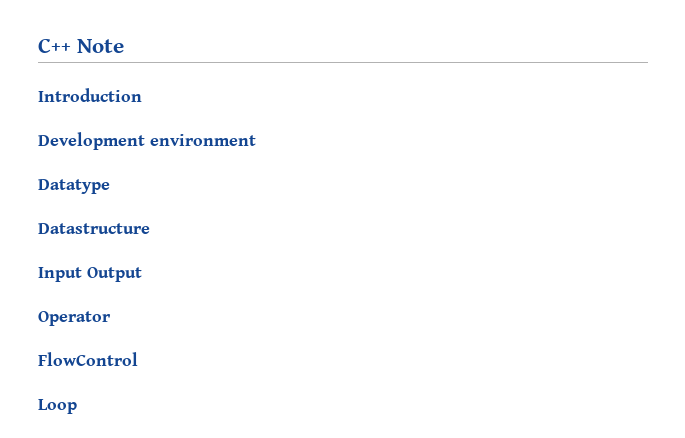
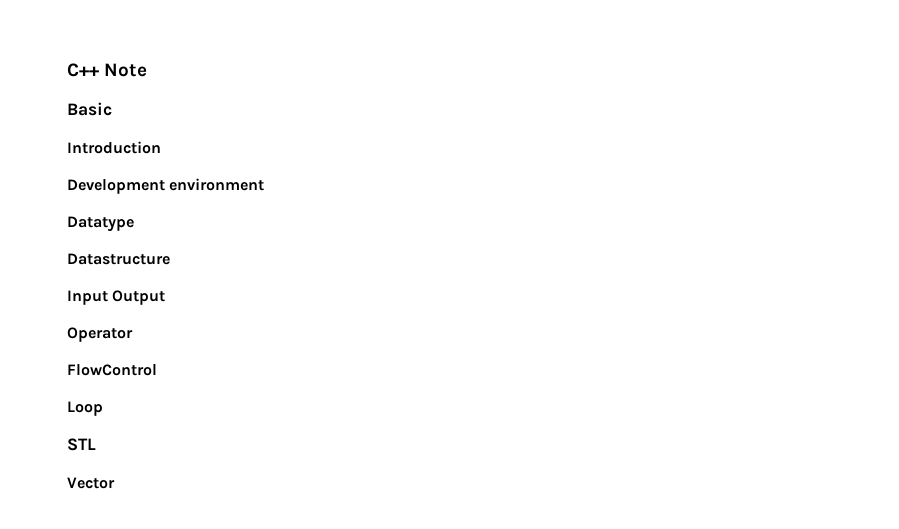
+ Basic
+ STL
+ Vector

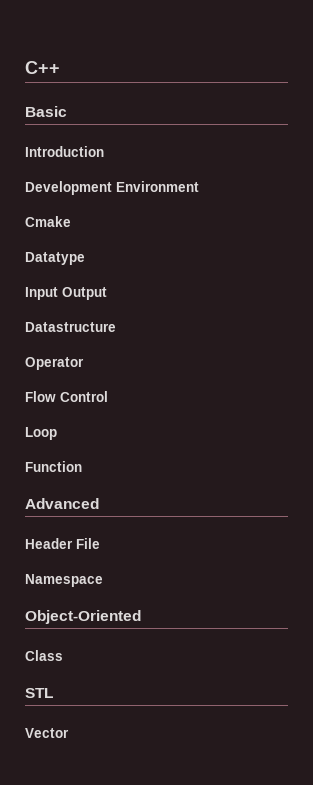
- C++ Note
+ C++
- Development environment
+ Development Environment
+ Cmake
- Datastructure
+ Datastructure
- FlowControl
+ Flow Control
+ Function
+ Advanced
+ Header File
+ Namespace
+ Object-Oriented
+ Class

